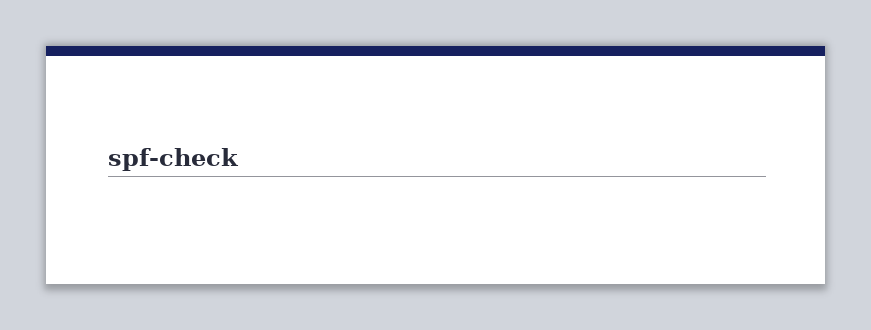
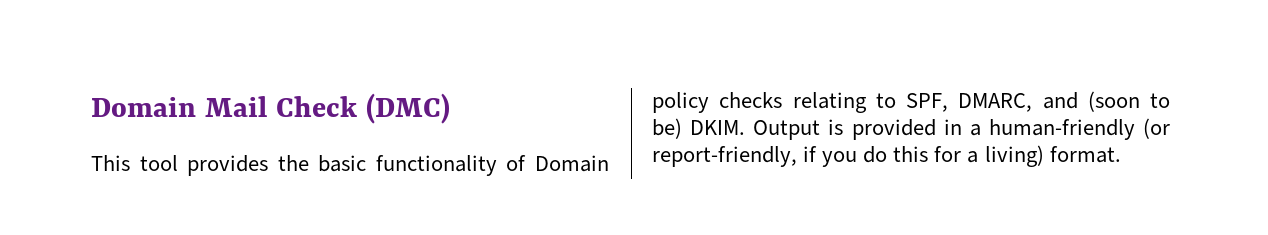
- spf-check
+ Domain Mail Check (DMC)
+ This tool provides the basic functionality of Domain policy checks relating to SPF, DMARC, and (soon to be) DKIM. Output is provided in a human-friendly (or report-friendly, if you do this for a living) format.

